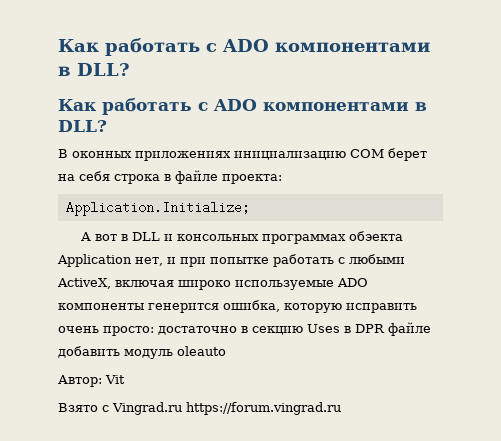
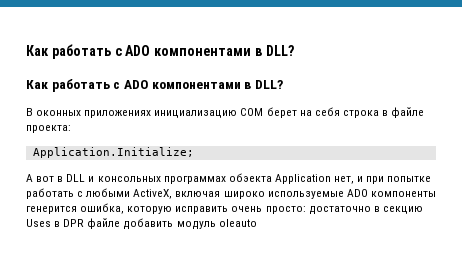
- Автор: Vit
- Взято с Vingrad.ru https://forum.vingrad.ru

